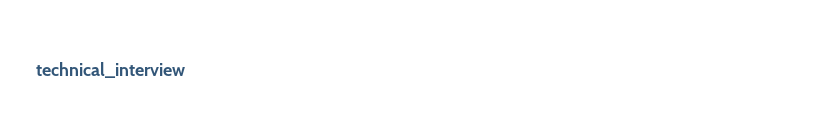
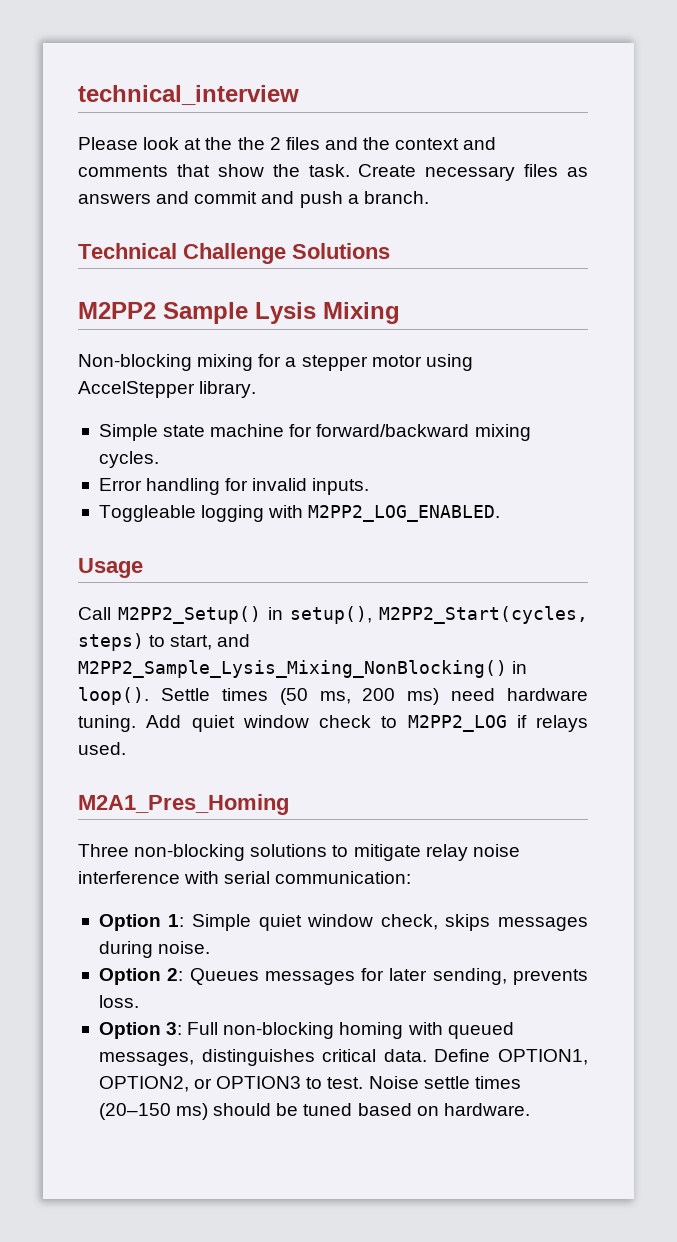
+ Please look at the the 2 files and the context and comments that show the task. Create necessary files as answers and commit and push a branch.
+ Technical Challenge Solutions
+ M2PP2 Sample Lysis Mixing
+ Non-blocking mixing for a stepper motor using AccelStepper library.
+ Simple state machine for forward/backward mixing cycles.
+ Error handling for invalid inputs.
+ Toggleable logging with M2PP2_LOG_ENABLED.
+ Usage
+ Call M2PP2_Setup() in setup(), M2PP2_Start(cycles, steps) to start, and M2PP2_Sample_Lysis_Mixing_NonBlocking() in loop(). Settle times (50 ms, 200 ms) need hardware tuning. Add quiet window check to M2PP2_LOG if relays used.
+ M2A1_Pres_Homing
+ Three non-blocking solutions to mitigate relay noise interference with serial communication:
+ Option 1: Simple quiet window check, skips messages during noise.
+ Option 2: Queues messages for later sending, prevents loss.
+ Option 3: Full non-blocking homing with queued messages, distinguishes critical data. Define OPTION1, OPTION2, or OPTION3 to test. Noise settle times (20–150 ms) should be tuned based on hardware.

